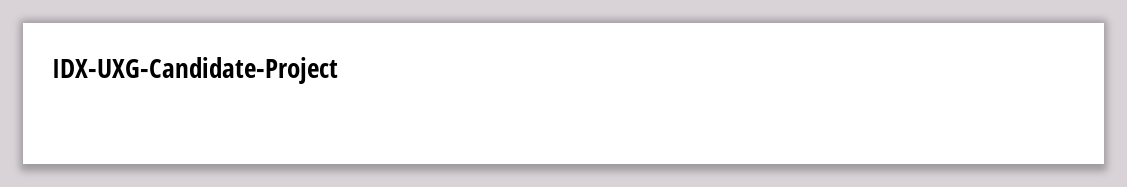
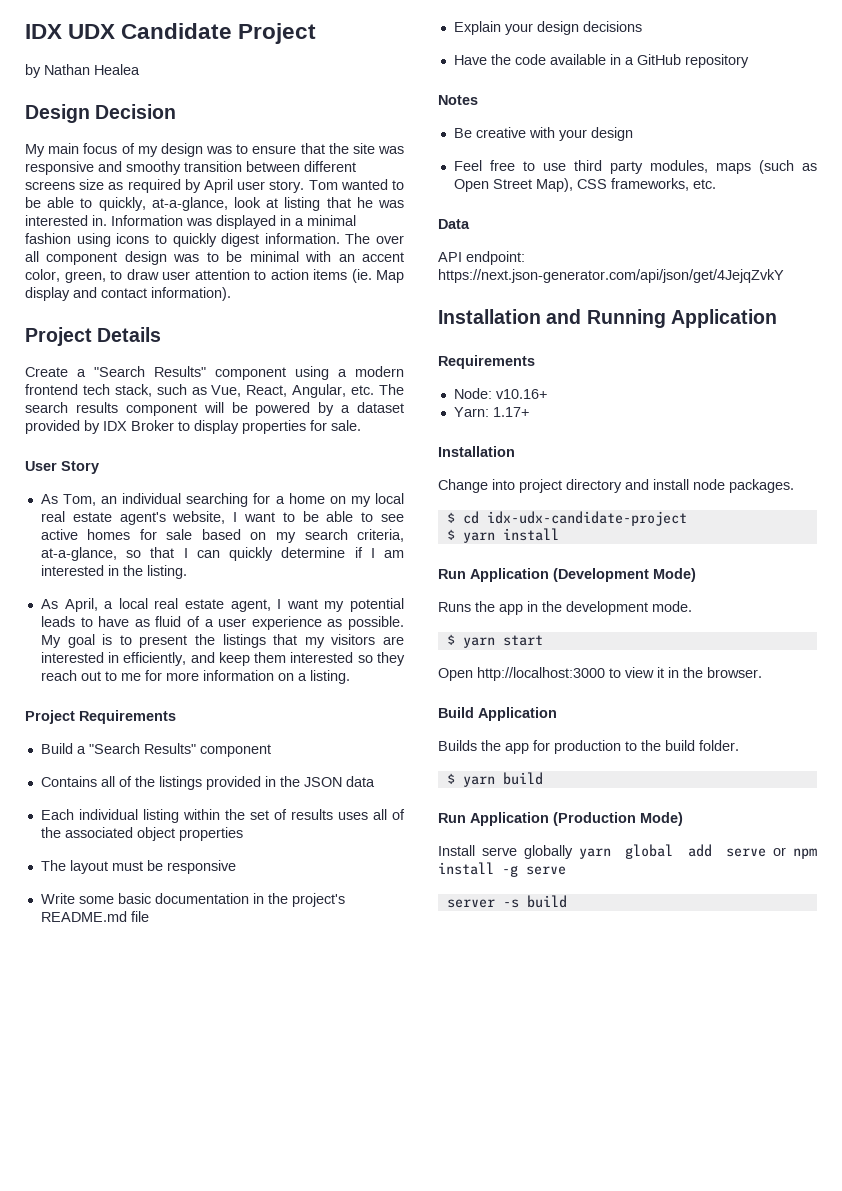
- IDX-UXG-Candidate-Project
+ IDX UDX Candidate Project
+ by Nathan Healea
+ Design Decision
+ My main focus of my design was to ensure that the site was responsive and smoothy transition between different screens size as required by April user story. Tom wanted to be able to quickly, at-a-glance, look at listing that he was interested in. Information was displayed in a minimal fashion using icons to quickly digest information. The over all component design was to be minimal with an accent color, green, to draw user attention to action items (ie. Map display and contact information).
+ Project Details
+ Create a "Search Results" component using a modern frontend tech stack, such as Vue, React, Angular, etc. The search results component will be powered by a dataset provided by IDX Broker to display properties for sale.
+ User Story
+ As Tom, an individual searching for a home on my local real estate agent's website, I want to be able to see active homes for sale based on my search criteria, at-a-glance, so that I can quickly determine if I am interested in the listing.
+ As April, a local real estate agent, I want my potential leads to have as fluid of a user experience as possible. My goal is to present the listings that my visitors are interested in efficiently, and keep them interested so they reach out to me for more information on a listing.
+ Project Requirements
+ Build a "Search Results" component
+ Contains all of the listings provided in the JSON data
+ Each individual listing within the set of results uses all of the associated object properties
+ The layout must be responsive
+ Write some basic documentation in the project's README.md file
+ Explain your design decisions
+ Have the code available in a GitHub repository
+ Notes
+ Be creative with your design
+ Feel free to use third party modules, maps (such as Open Street Map), CSS frameworks, etc.
+ Data
+ API endpoint: https://next.json-generator.com/api/json/get/4JejqZvkY
+ Installation and Running Application
+ Requirements
+ Node: v10.16+
+ Yarn: 1.17+
+ Installation
+ Change into project directory and install node packages.
+ $ cd idx-udx-candidate-project
+ $ yarn install
+ Run Application (Development Mode)
+ Runs the app in the development mode.
+ $ yarn start
+ Open http://localhost:3000 to view it in the browser.
+ Build Application
+ Builds the app for production to the build folder.
+ $ yarn build
+ Run Application (Production Mode)
+ Install serve globally yarn global add serve or npm install -g serve
+ server -s build

